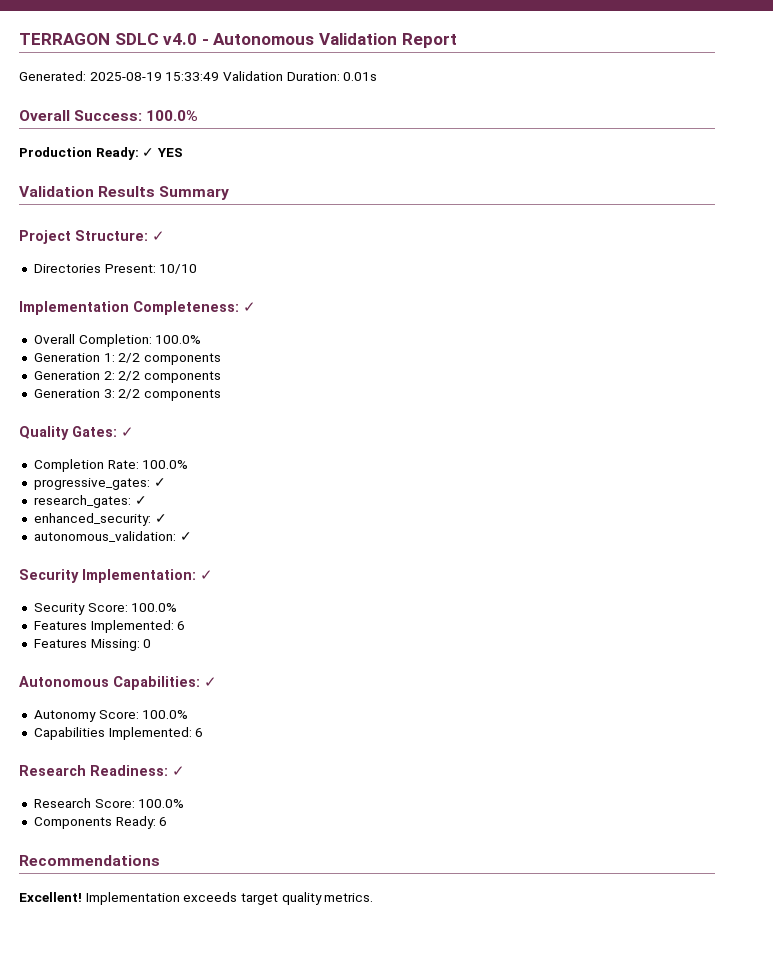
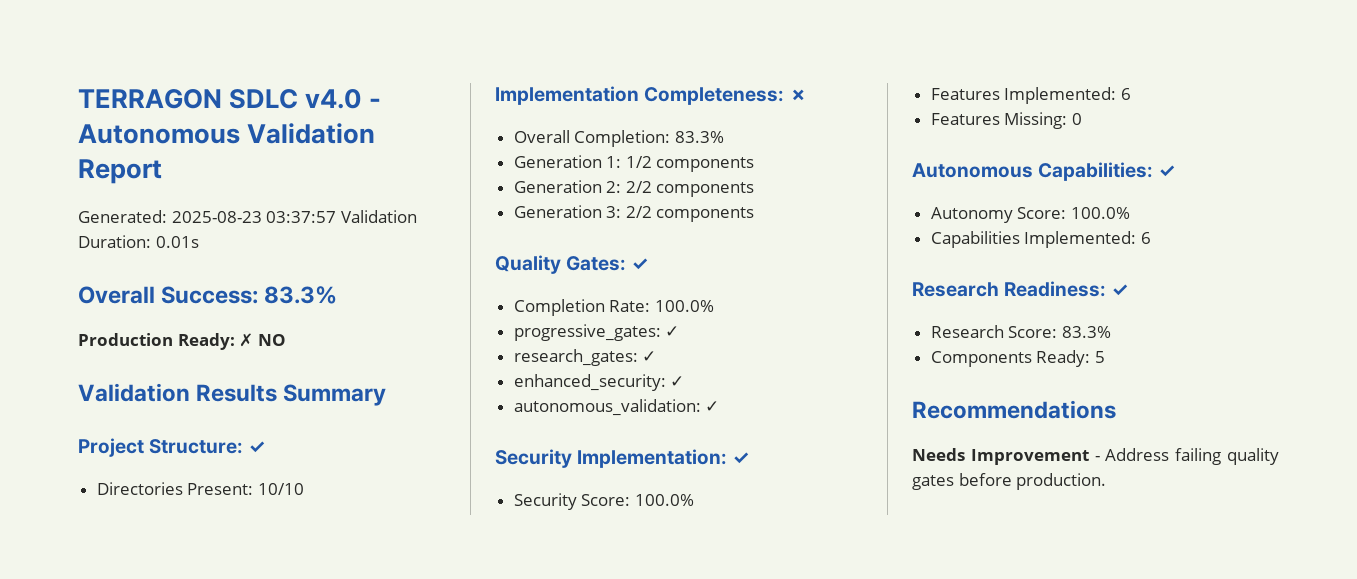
- Generated: 2025-08-19 15:33:49 Validation Duration: 0.01s
+ Generated: 2025-08-23 03:37:57 Validation Duration: 0.01s
- Overall Success: 100.0%
+ Overall Success: 83.3%
- Production Ready: ✓ YES
+ Production Ready: ✗ NO
- Implementation Completeness: ✓
+ Implementation Completeness: ✗
- Overall Completion: 100.0%
+ Overall Completion: 83.3%
- Generation 1: 2/2 components
+ Generation 1: 1/2 components
- Research Score: 100.0%
+ Research Score: 83.3%
- Components Ready: 6
+ Components Ready: 5
- Excellent! Implementation exceeds target quality metrics.
+ Needs Improvement - Address failing quality gates before production.

